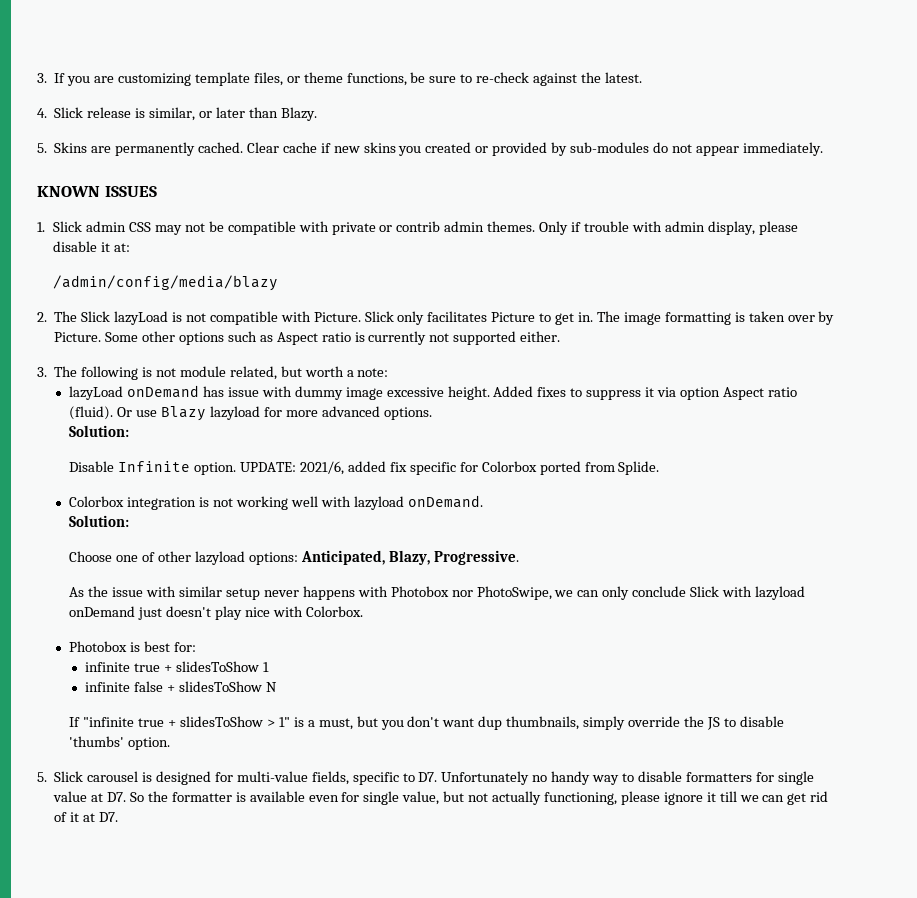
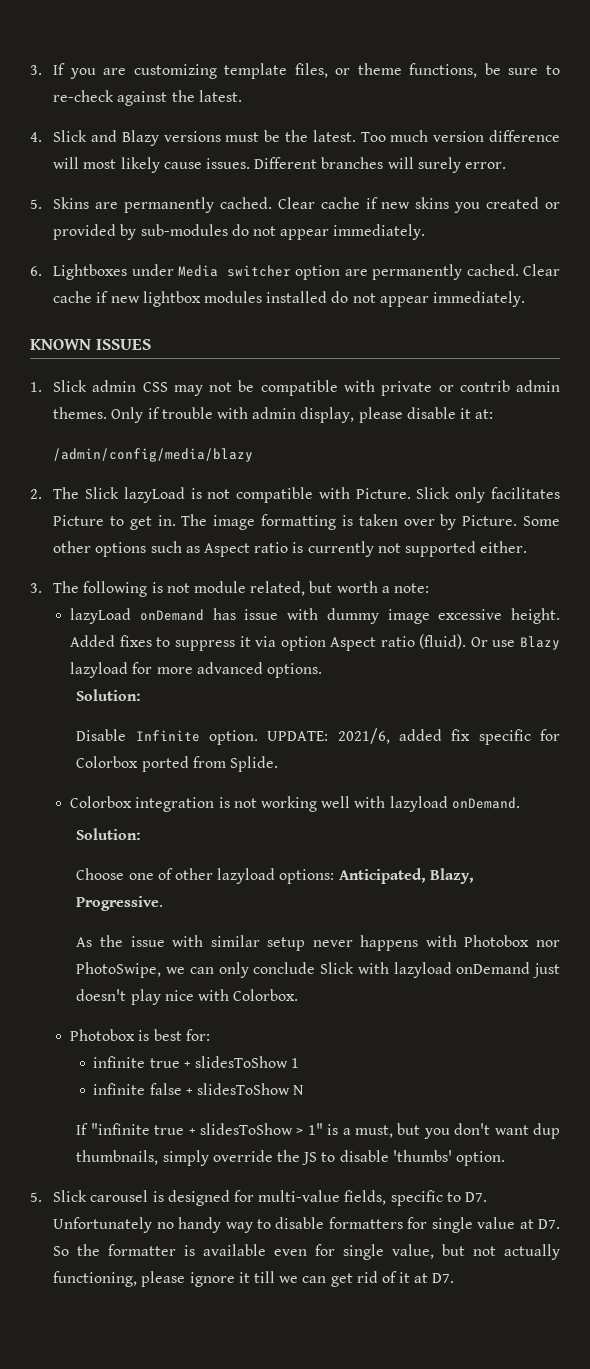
- 4. Slick release is similar, or later than Blazy.
+ 4. Slick and Blazy versions must be the latest. Too much version difference will most likely cause issues. Different branches will surely error.
+ 6. Lightboxes under Media switcher option are permanently cached. Clear cache if new lightbox modules installed do not appear immediately.

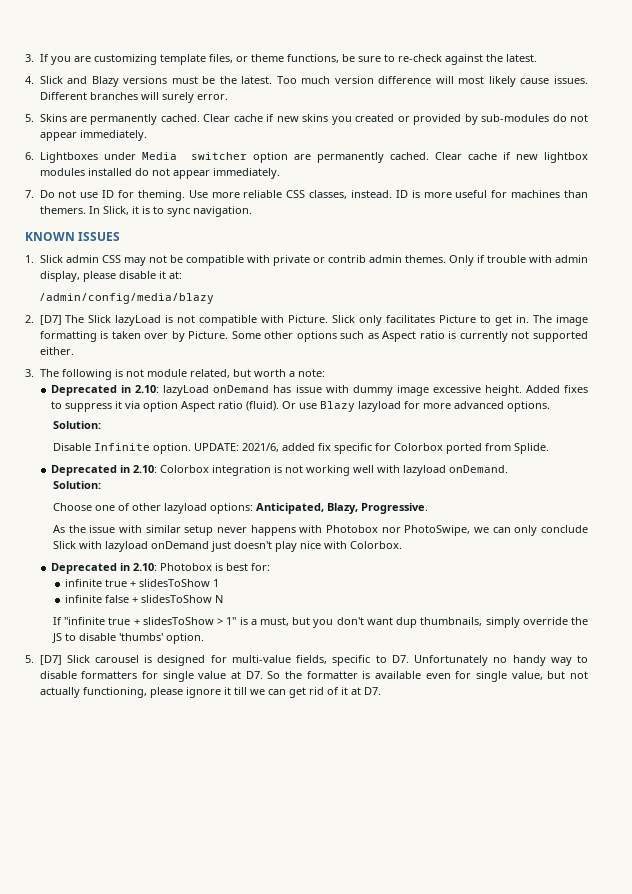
+ 7. Do not use ID for theming. Use more reliable CSS classes, instead. ID is more useful for machines than themers. In Slick, it is to sync navigation.
- 2. The Slick lazyLoad is not compatible with Picture.
+ 2. [D7] The Slick lazyLoad is not compatible with Picture.
- lazyLoad onDemand has issue with dummy image excessive height.
+ Deprecated in 2.10: lazyLoad onDemand has issue with dummy image excessive height.
- Colorbox integration is not working well with lazyload onDemand.
+ Deprecated in 2.10: Colorbox integration is not working well with lazyload onDemand.
- Photobox is best for:
+ Deprecated in 2.10: Photobox is best for:
- 5. Slick carousel is designed for multi-value fields, specific to D7. Unfortunately no handy way to disable formatters for single value at D7. So the formatter is available even for single value, but not actually functioning, please ignore it till we can get rid of it at D7.
+ 5. [D7] Slick carousel is designed for multi-value fields, specific to D7. Unfortunately no handy way to disable formatters for single value at D7. So the formatter is available even for single value, but not actually functioning, please ignore it till we can get rid of it at D7.

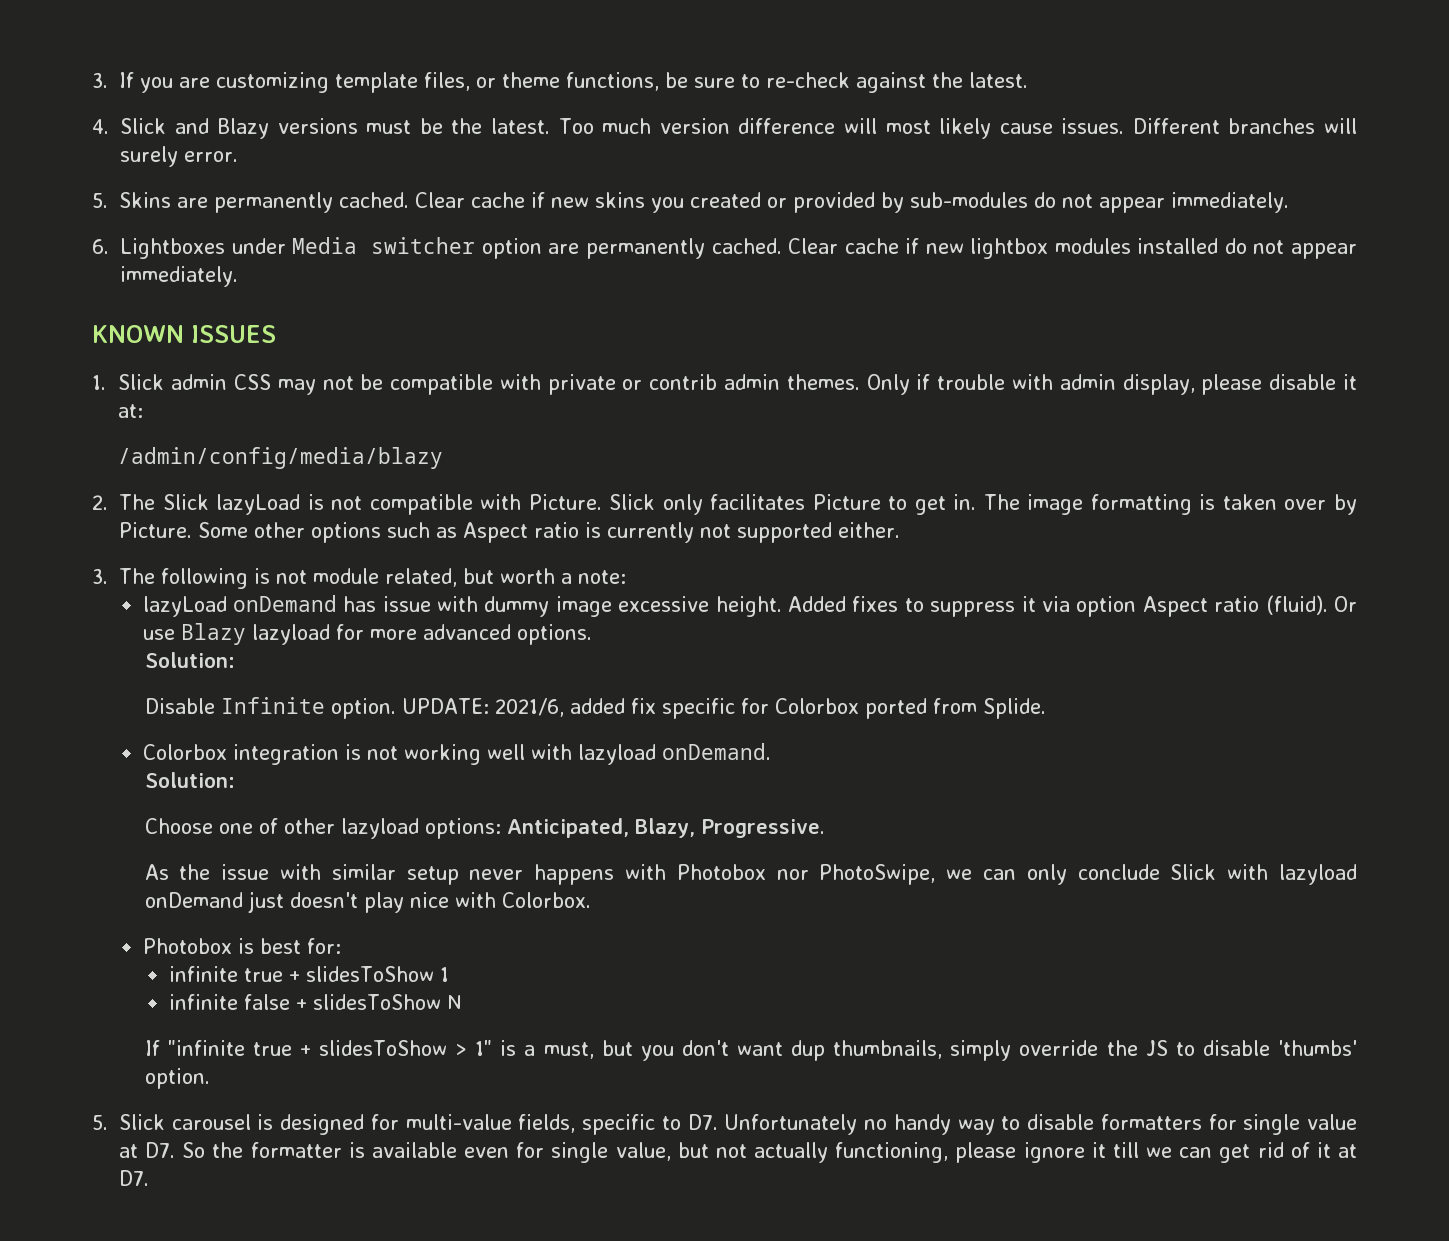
- 7. Do not use ID for theming. Use more reliable CSS classes, instead. ID is more useful for machines than themers. In Slick, it is to sync navigation.
- 2. [D7] The Slick lazyLoad is not compatible with Picture.
+ 2. The Slick lazyLoad is not compatible with Picture.
- Deprecated in 2.10: lazyLoad onDemand has issue with dummy image excessive height.
+ lazyLoad onDemand has issue with dummy image excessive height.
- Deprecated in 2.10: Colorbox integration is not working well with lazyload onDemand.
+ Colorbox integration is not working well with lazyload onDemand.
- Deprecated in 2.10: Photobox is best for:
+ Photobox is best for:
- 5. [D7] Slick carousel is designed for multi-value fields, specific to D7. Unfortunately no handy way to disable formatters for single value at D7. So the formatter is available even for single value, but not actually functioning, please ignore it till we can get rid of it at D7.
+ 5. Slick carousel is designed for multi-value fields, specific to D7. Unfortunately no handy way to disable formatters for single value at D7. So the formatter is available even for single value, but not actually functioning, please ignore it till we can get rid of it at D7.

